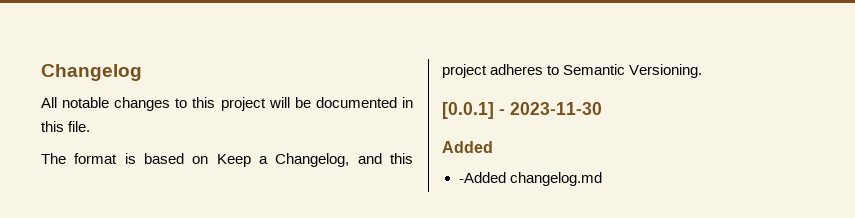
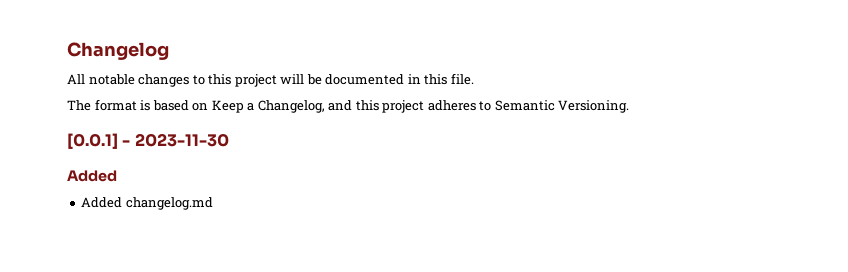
- -Added changelog.md
+ Added changelog.md

